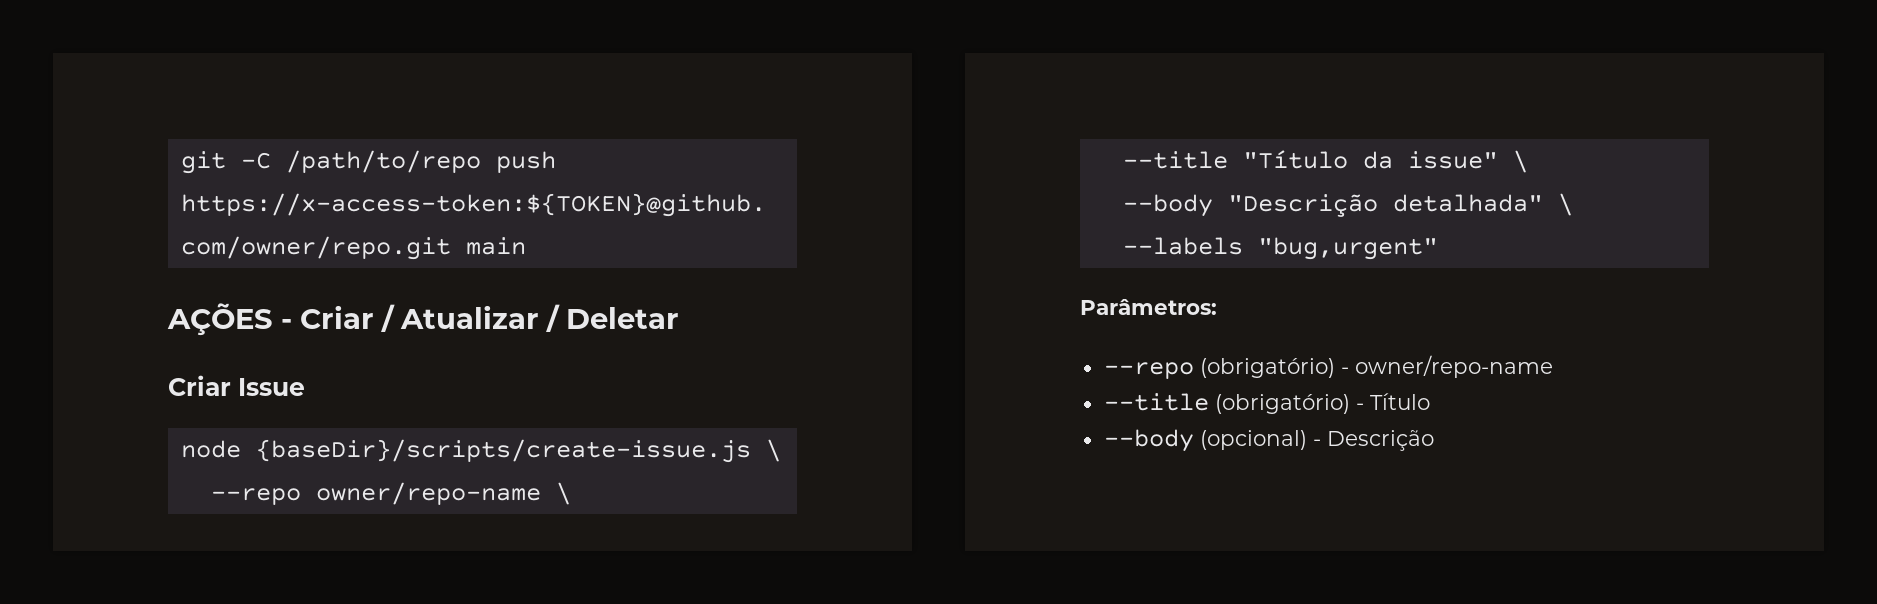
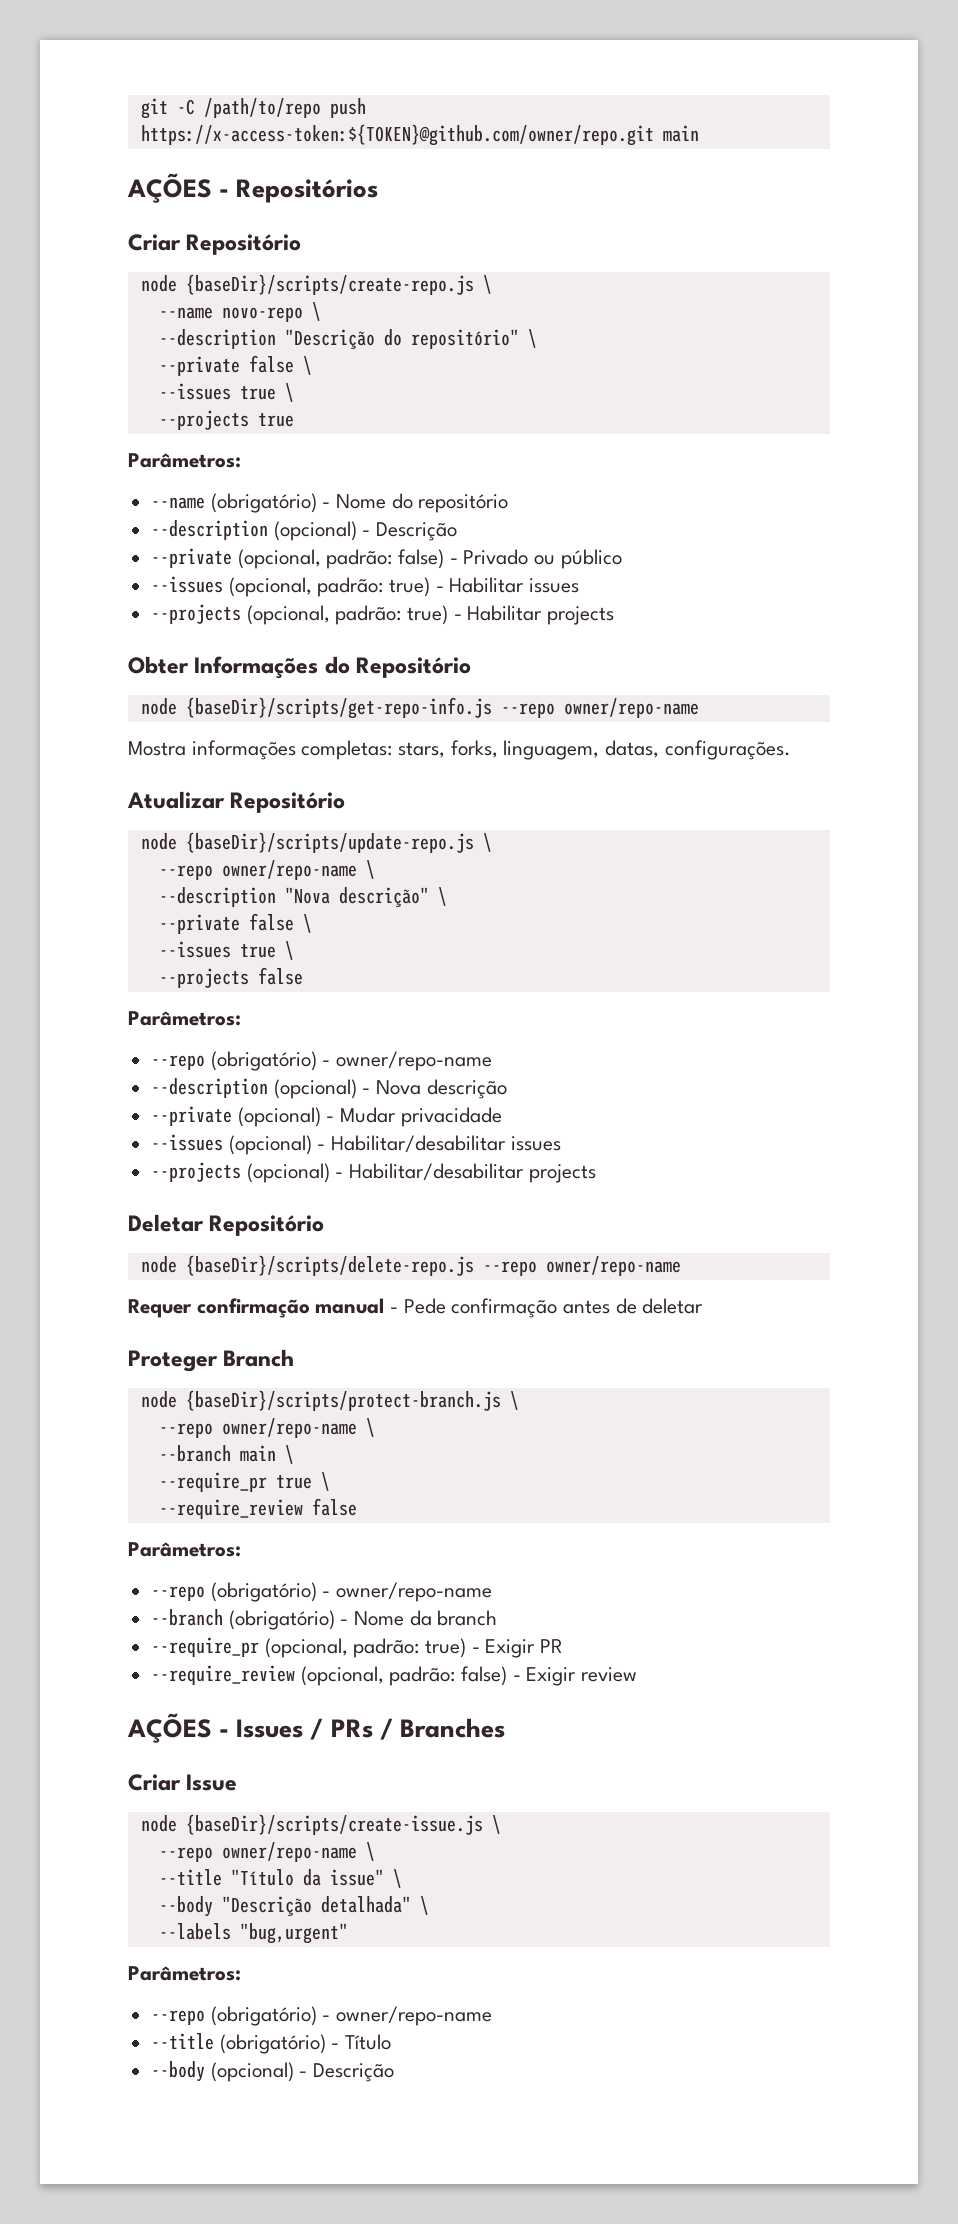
- AÇÕES - Criar / Atualizar / Deletar
+ AÇÕES - Repositórios
+ Criar Repositório
+ node {baseDir}/scripts/create-repo.js \
+ --name novo-repo \
+ --description "Descrição do repositório" \
+ --private false \
+ --issues true \
+ --projects true
+ Parâmetros:
+ --name (obrigatório) - Nome do repositório
+ --description (opcional) - Descrição
+ --private (opcional, padrão: false) - Privado ou público
+ --issues (opcional, padrão: true) - Habilitar issues
+ --projects (opcional, padrão: true) - Habilitar projects
+ Obter Informações do Repositório
+ node {baseDir}/scripts/get-repo-info.js --repo owner/repo-name
+ Mostra informações completas: stars, forks, linguagem, datas, configurações.
+ Atualizar Repositório
+ node {baseDir}/scripts/update-repo.js \
+ --repo owner/repo-name \
+ --description "Nova descrição" \
+ --private false \
+ --issues true \
+ --projects false
+ Parâmetros:
+ --repo (obrigatório) - owner/repo-name
+ --description (opcional) - Nova descrição
+ --private (opcional) - Mudar privacidade
+ --issues (opcional) - Habilitar/desabilitar issues
+ --projects (opcional) - Habilitar/desabilitar projects
+ Deletar Repositório
+ node {baseDir}/scripts/delete-repo.js --repo owner/repo-name
+ Requer confirmação manual - Pede confirmação antes de deletar
+ Proteger Branch
+ node {baseDir}/scripts/protect-branch.js \
+ --repo owner/repo-name \
+ --branch main \
+ --require_pr true \
+ --require_review false
+ Parâmetros:
+ --repo (obrigatório) - owner/repo-name
+ --branch (obrigatório) - Nome da branch
+ --require_pr (opcional, padrão: true) - Exigir PR
+ --require_review (opcional, padrão: false) - Exigir review
+ AÇÕES - Issues / PRs / Branches

